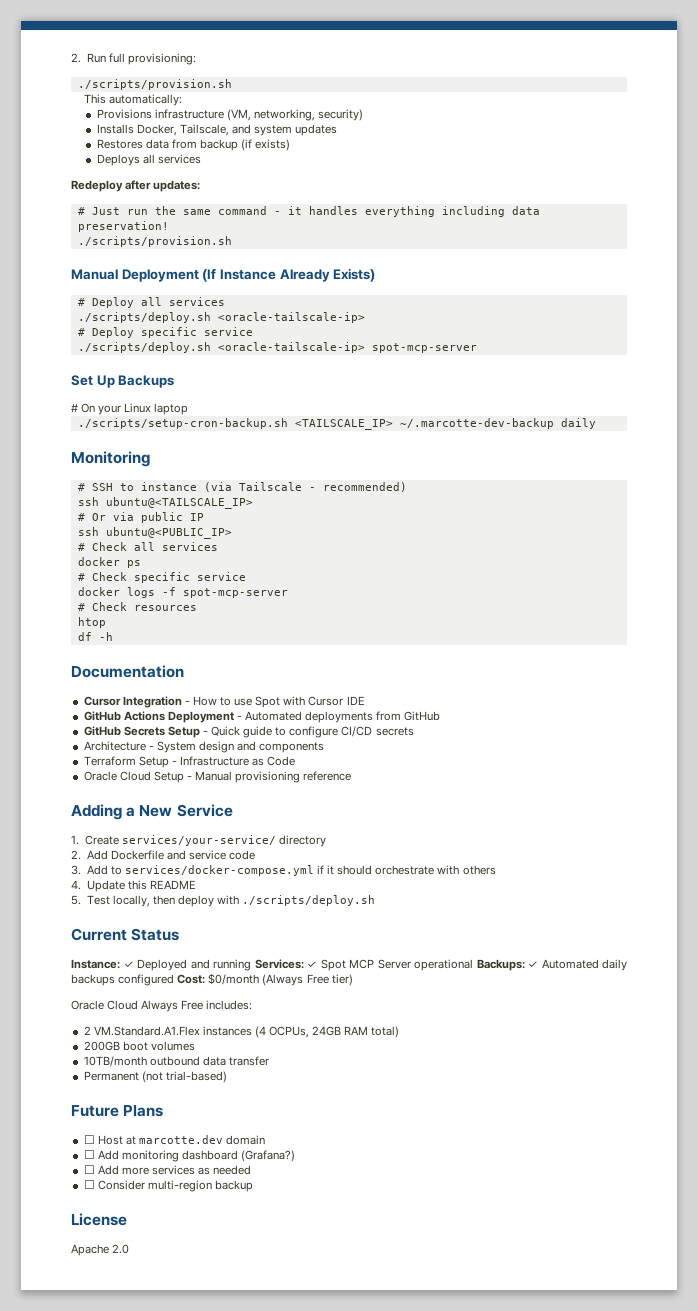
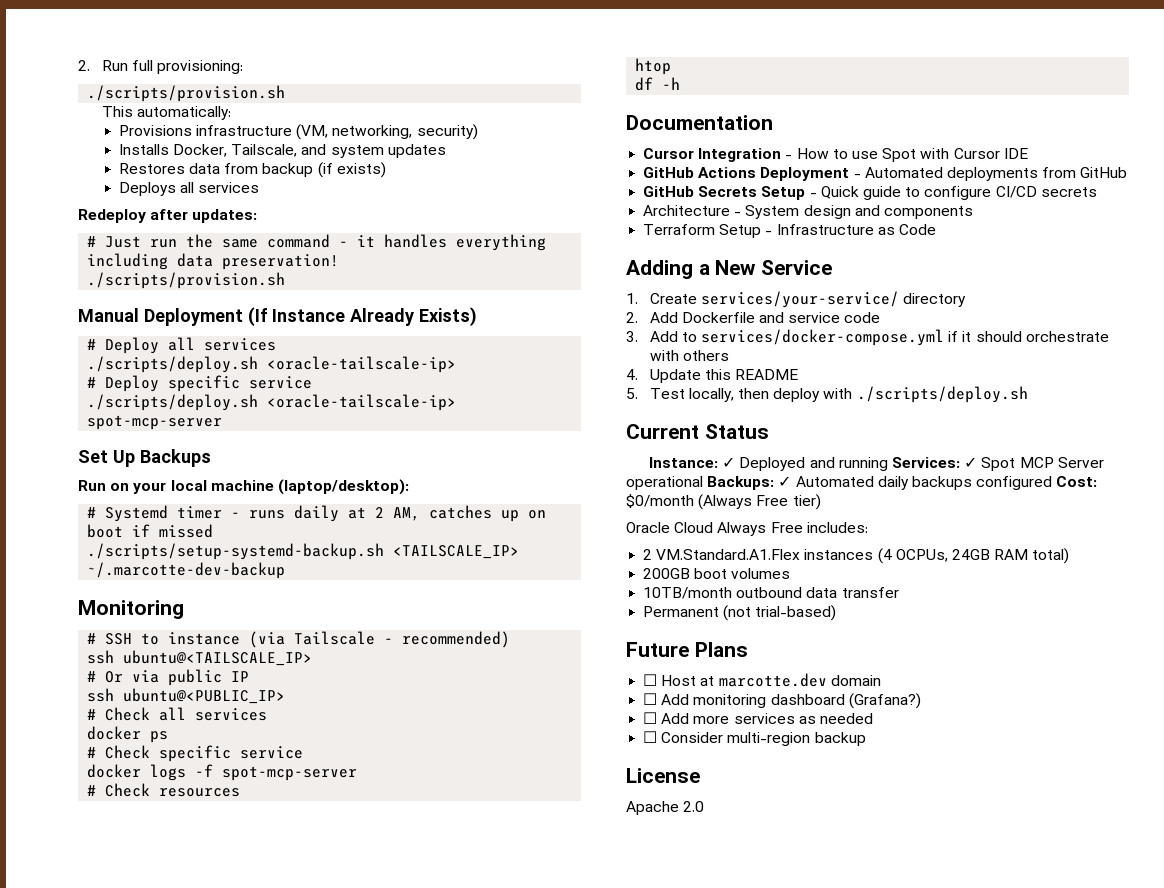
- # On your Linux laptop
- ./scripts/setup-cron-backup.sh <TAILSCALE_IP> ~/.marcotte-dev-backup daily
+ Run on your local machine (laptop/desktop):
+ # Systemd timer - runs daily at 2 AM, catches up on boot if missed
+ ./scripts/setup-systemd-backup.sh <TAILSCALE_IP> ~/.marcotte-dev-backup
- Oracle Cloud Setup - Manual provisioning reference

